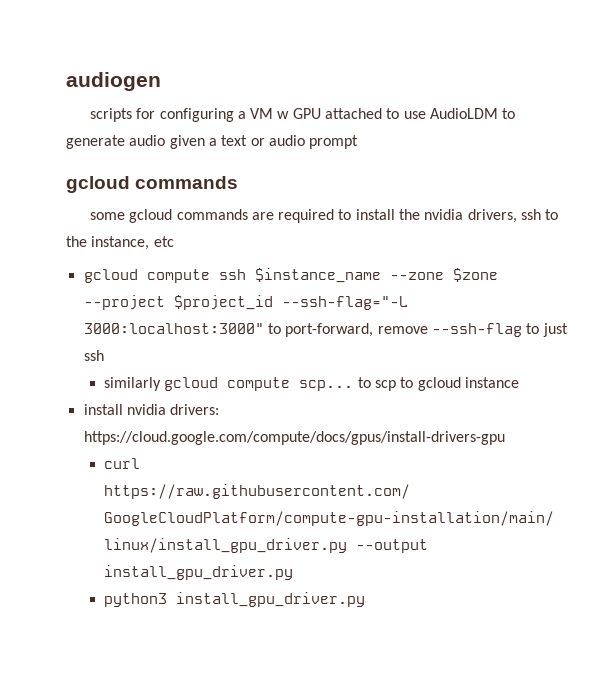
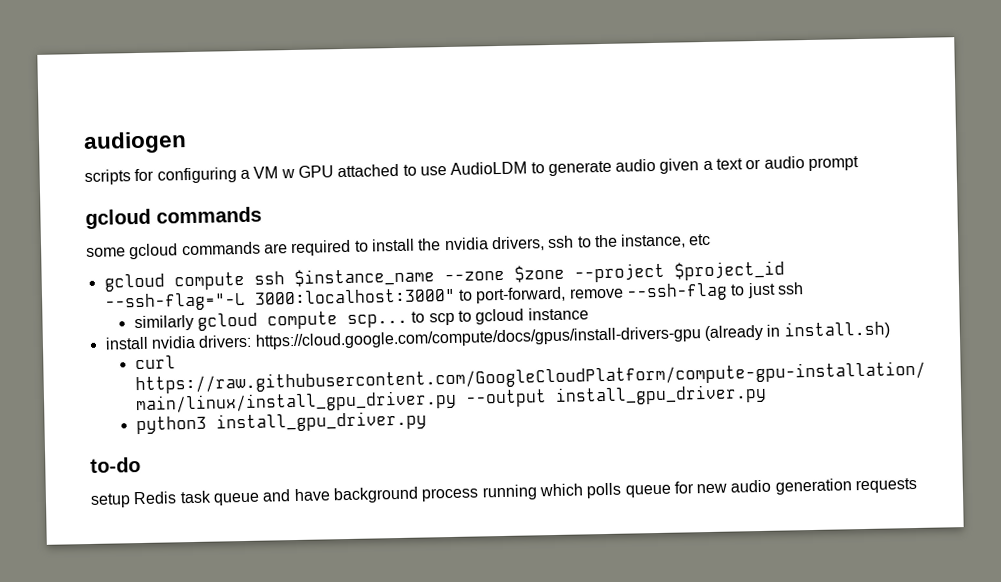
- install nvidia drivers: https://cloud.google.com/compute/docs/gpus/install-drivers-gpu
+ install nvidia drivers: https://cloud.google.com/compute/docs/gpus/install-drivers-gpu (already in install.sh)
+ to-do
+ setup Redis task queue and have background process running which polls queue for new audio generation requests

